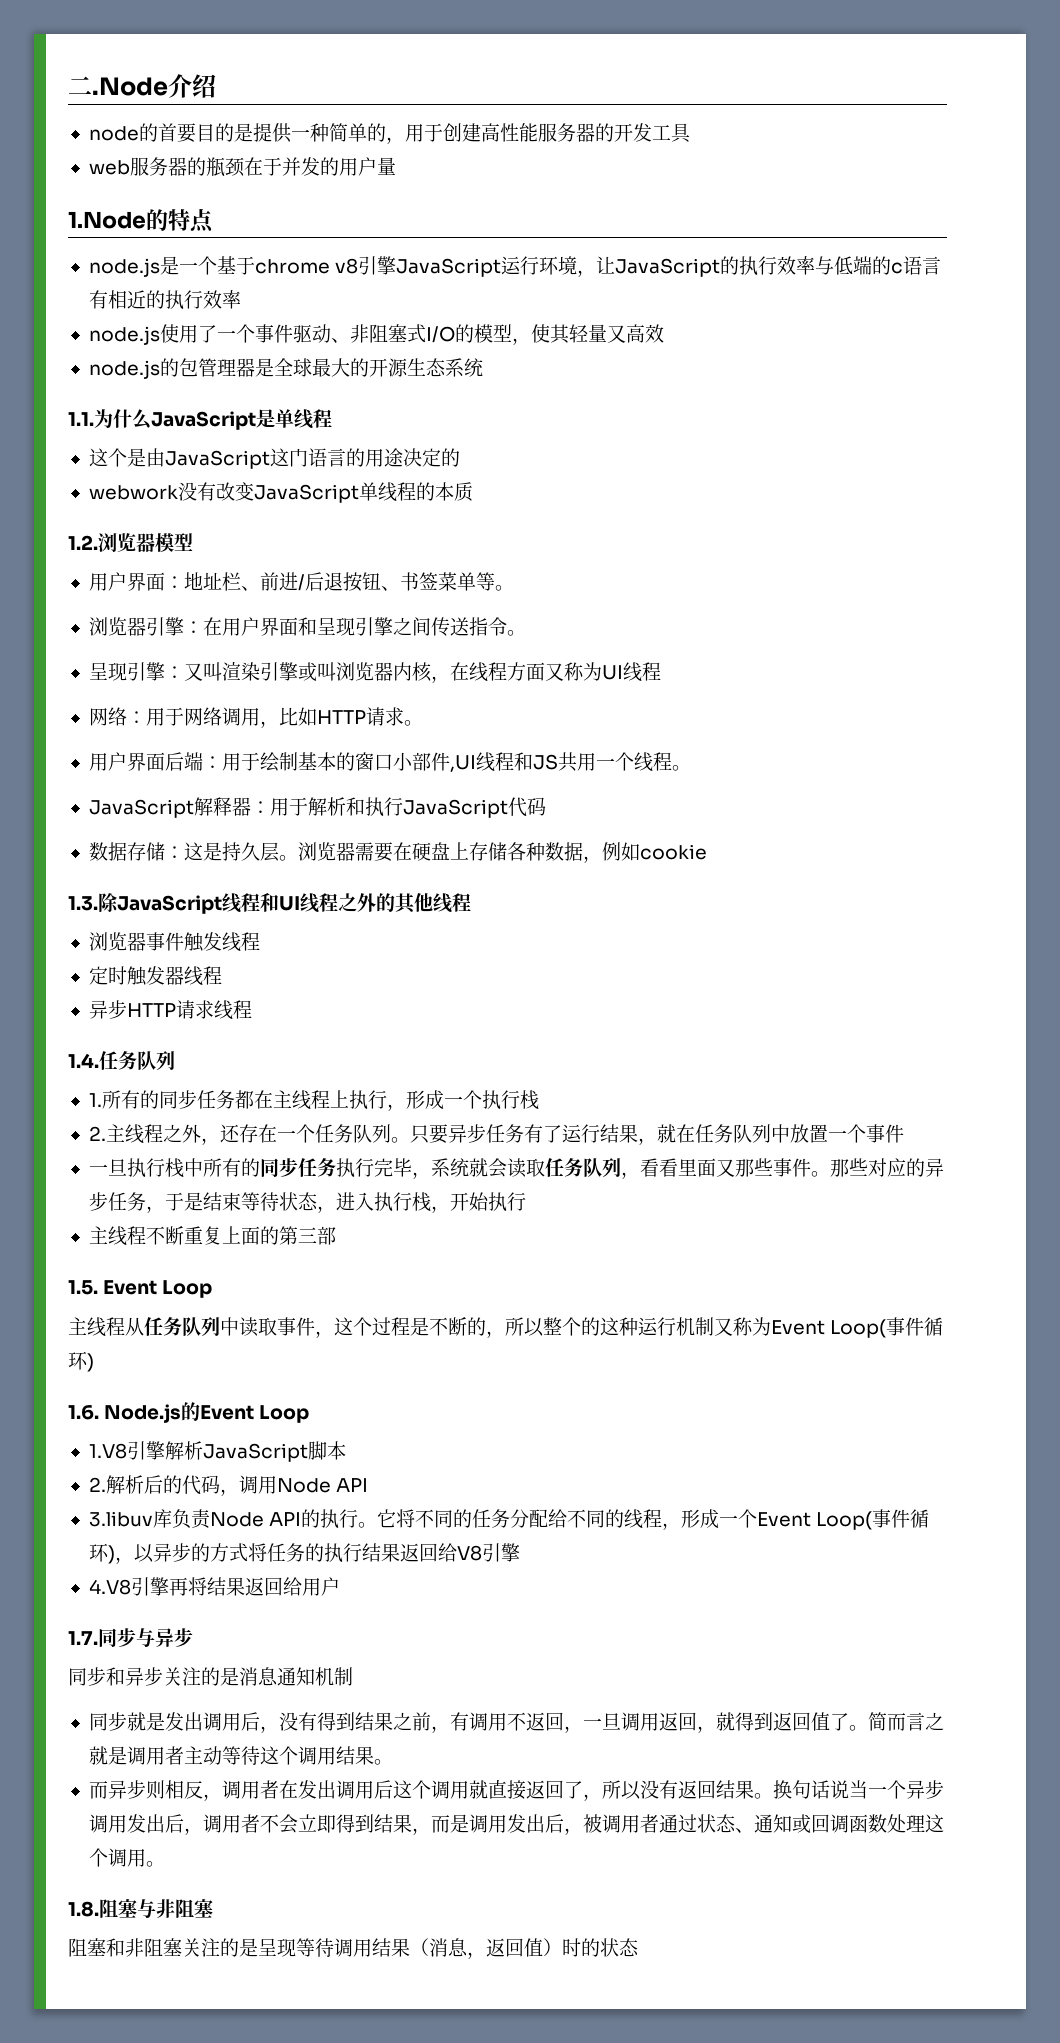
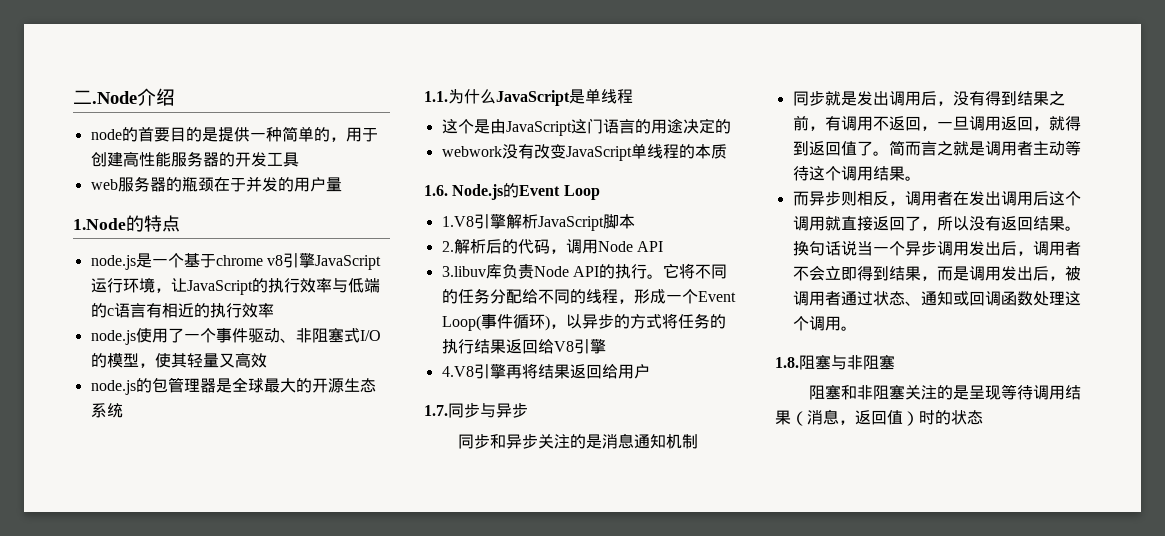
- 1.2.浏览器模型
- 用户界面：地址栏、前进/后退按钮、书签菜单等。
- 浏览器引擎：在用户界面和呈现引擎之间传送指令。
- 呈现引擎：又叫渲染引擎或叫浏览器内核，在线程方面又称为UI线程
- 网络：用于网络调用，比如HTTP请求。
- 用户界面后端：用于绘制基本的窗口小部件,UI线程和JS共用一个线程。
- JavaScript解释器：用于解析和执行JavaScript代码
- 数据存储：这是持久层。浏览器需要在硬盘上存储各种数据，例如cookie
- 1.3.除JavaScript线程和UI线程之外的其他线程
- 浏览器事件触发线程
- 定时触发器线程
- 异步HTTP请求线程
- 1.4.任务队列
- 1.所有的同步任务都在主线程上执行，形成一个执行栈
- 2.主线程之外，还存在一个任务队列。只要异步任务有了运行结果，就在任务队列中放置一个事件
- 一旦执行栈中所有的同步任务执行完毕，系统就会读取任务队列，看看里面又那些事件。那些对应的异步任务，于是结束等待状态，进入执行栈，开始执行
- 主线程不断重复上面的第三部
- 1.5. Event Loop
- 主线程从任务队列中读取事件，这个过程是不断的，所以整个的这种运行机制又称为Event Loop(事件循环)

